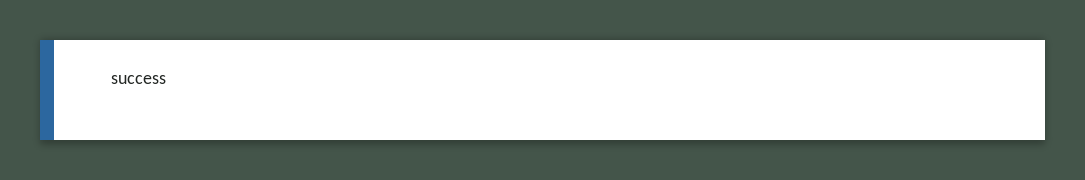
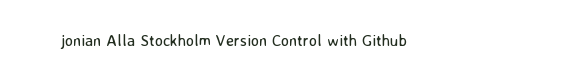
- success
+ jonian Alla Stockholm Version Control with Github

